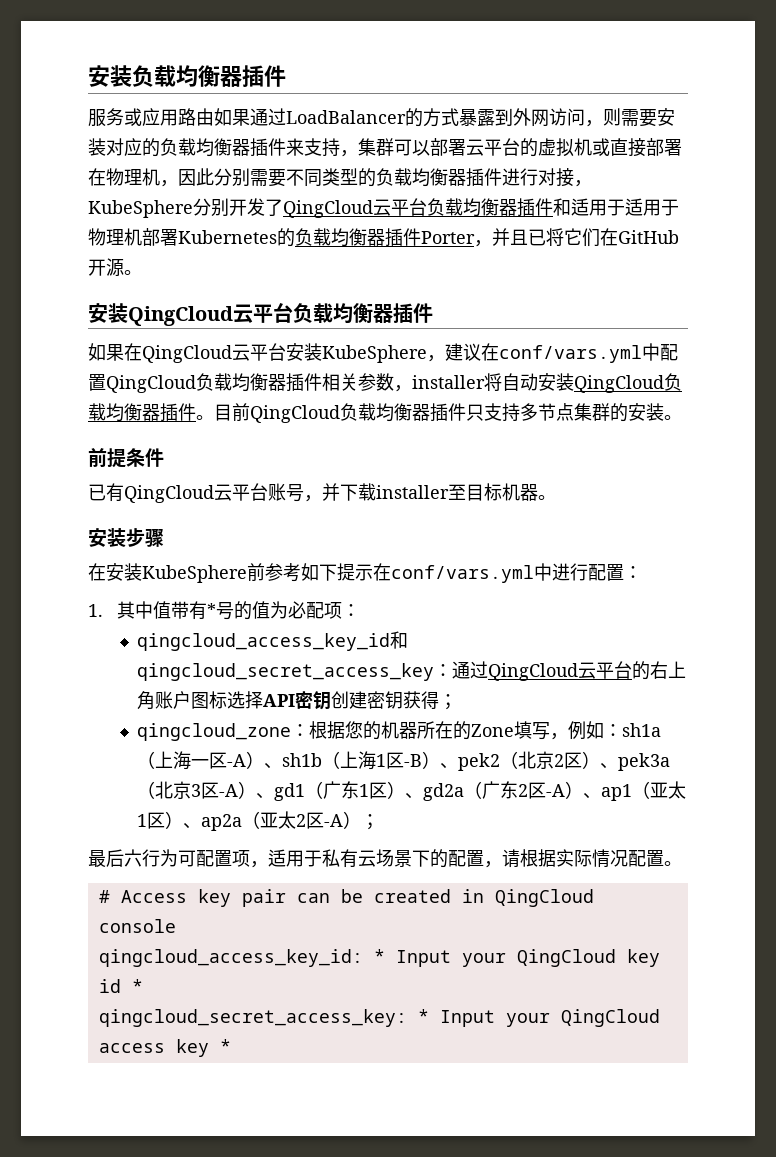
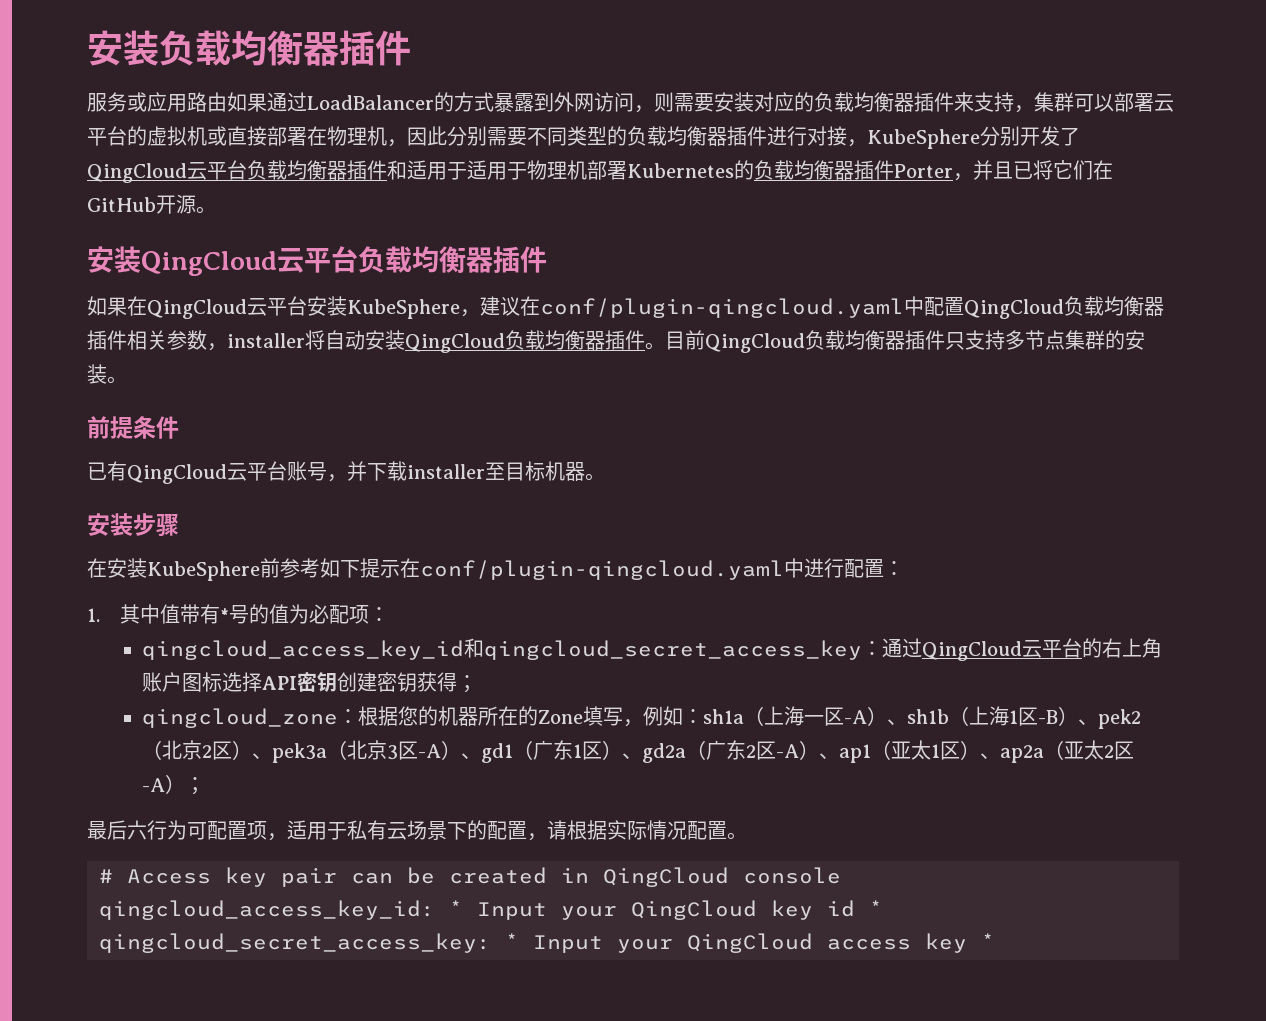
- 如果在QingCloud云平台安装KubeSphere，建议在conf/vars.yml中配置QingCloud负载均衡器插件相关参数，installer将自动安装QingCloud负载均衡器插件。
+ 如果在QingCloud云平台安装KubeSphere，建议在conf/plugin-qingcloud.yaml中配置QingCloud负载均衡器插件相关参数，installer将自动安装QingCloud负载均衡器插件。
- 在安装KubeSphere前参考如下提示在conf/vars.yml中进行配置：
+ 在安装KubeSphere前参考如下提示在conf/plugin-qingcloud.yaml中进行配置：

